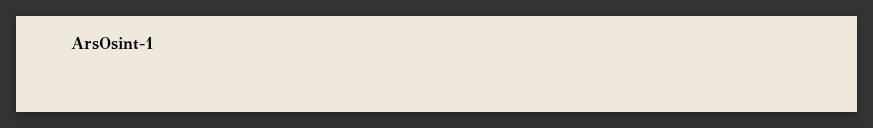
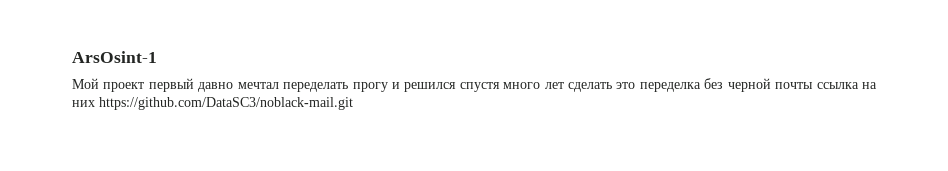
+ Мой проект первый давно мечтал переделать прогу и решился спустя много лет сделать это переделка без черной почты ссылка на них https://github.com/DataSC3/noblack-mail.git

